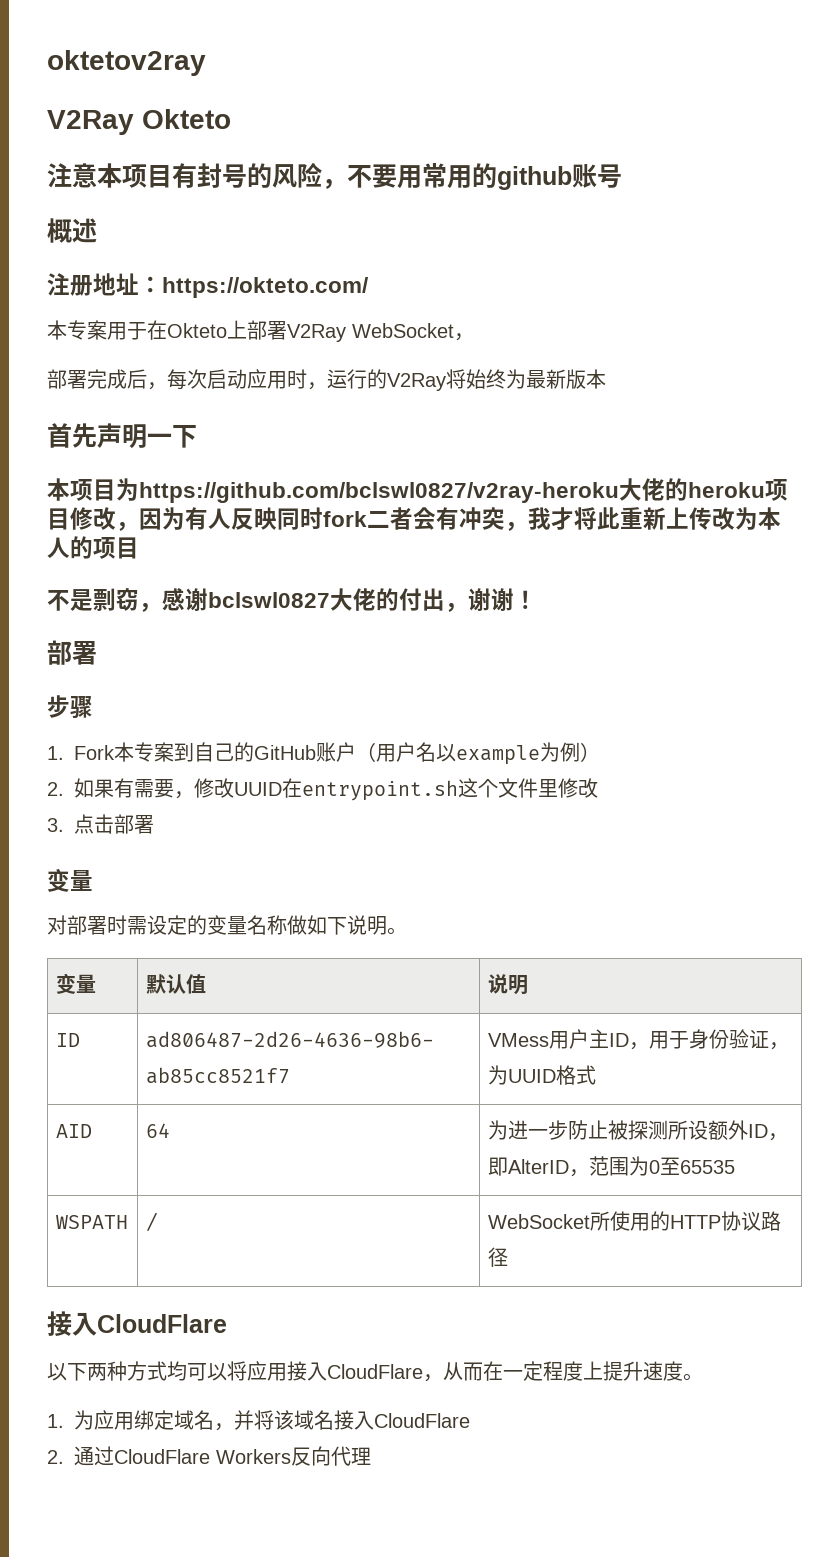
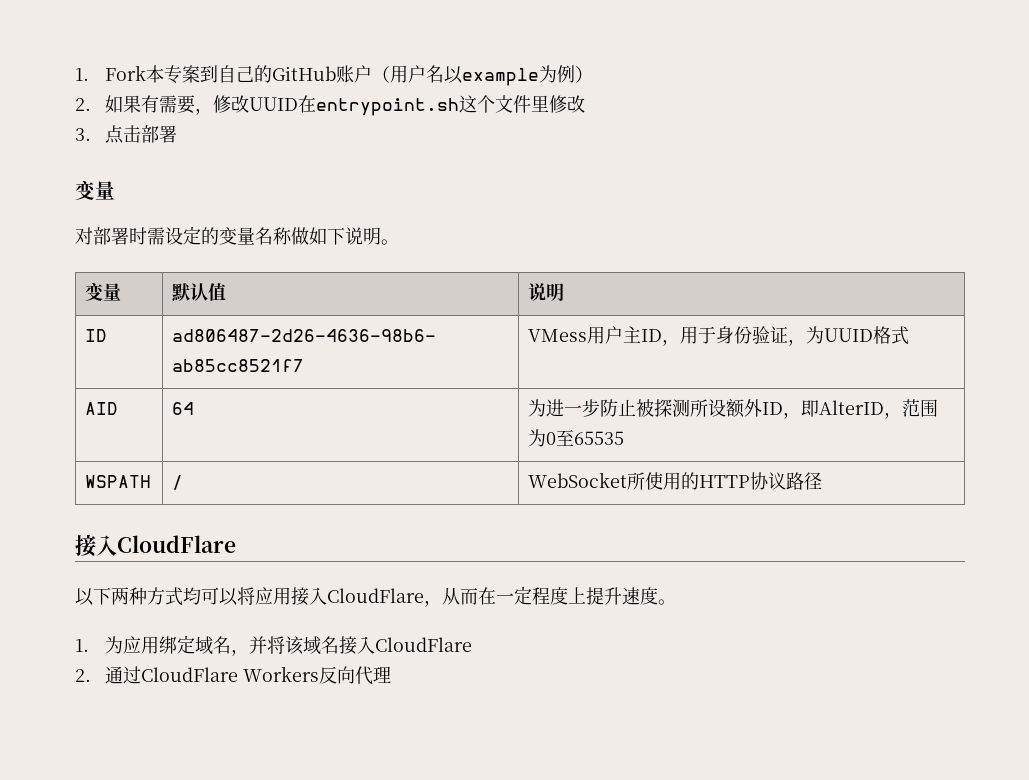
- oktetov2ray
- V2Ray Okteto
- 注意本项目有封号的风险，不要用常用的github账号
- 概述
- 注册地址：https://okteto.com/
- 本专案用于在Okteto上部署V2Ray WebSocket，
- 部署完成后，每次启动应用时，运行的V2Ray将始终为最新版本
- 首先声明一下
- 本项目为https://github.com/bclswl0827/v2ray-heroku大佬的heroku项目修改，因为有人反映同时fork二者会有冲突，我才将此重新上传改为本人的项目
- 不是剽窃，感谢bclswl0827大佬的付出，谢谢！
- 部署
- 步骤

